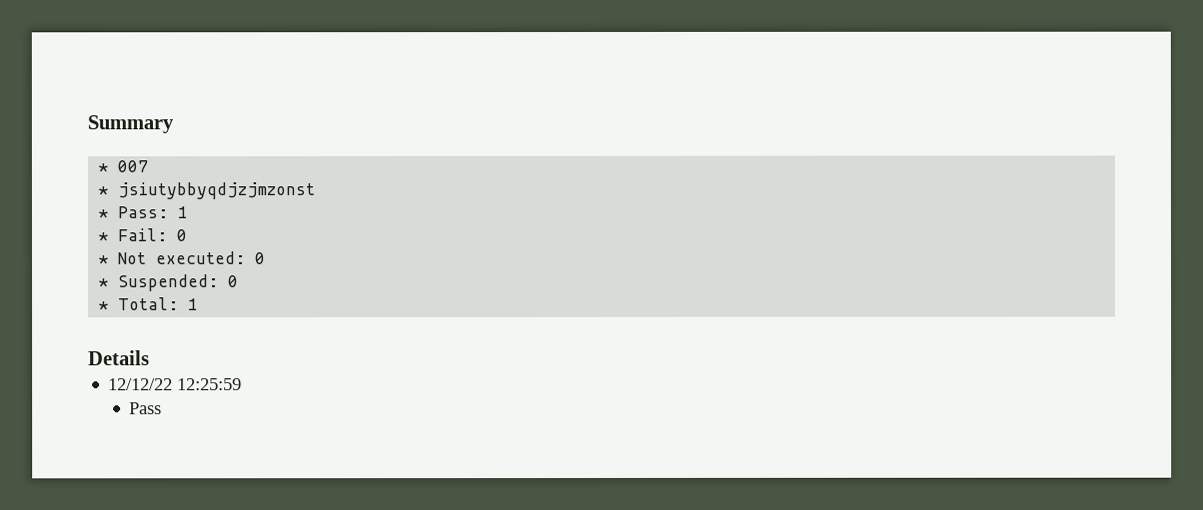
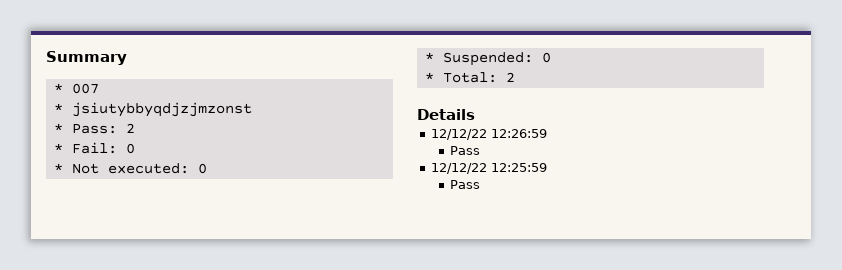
- * Pass: 1
+ * Pass: 2
- * Total: 1
+ * Total: 2
+ 12/12/22 12:26:59
+ Pass

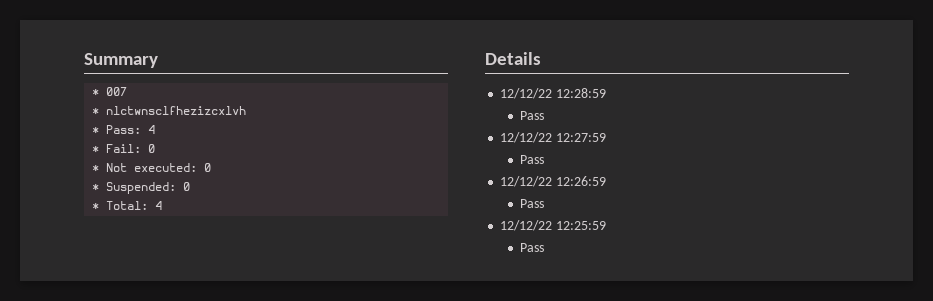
- * jsiutybbyqdjzjmzonst
+ * nlctwnsclfhezizcxlvh
- * Pass: 2
+ * Pass: 4
- * Total: 2
+ * Total: 4
+ 12/12/22 12:28:59
+ Pass
+ 12/12/22 12:27:59
+ Pass

